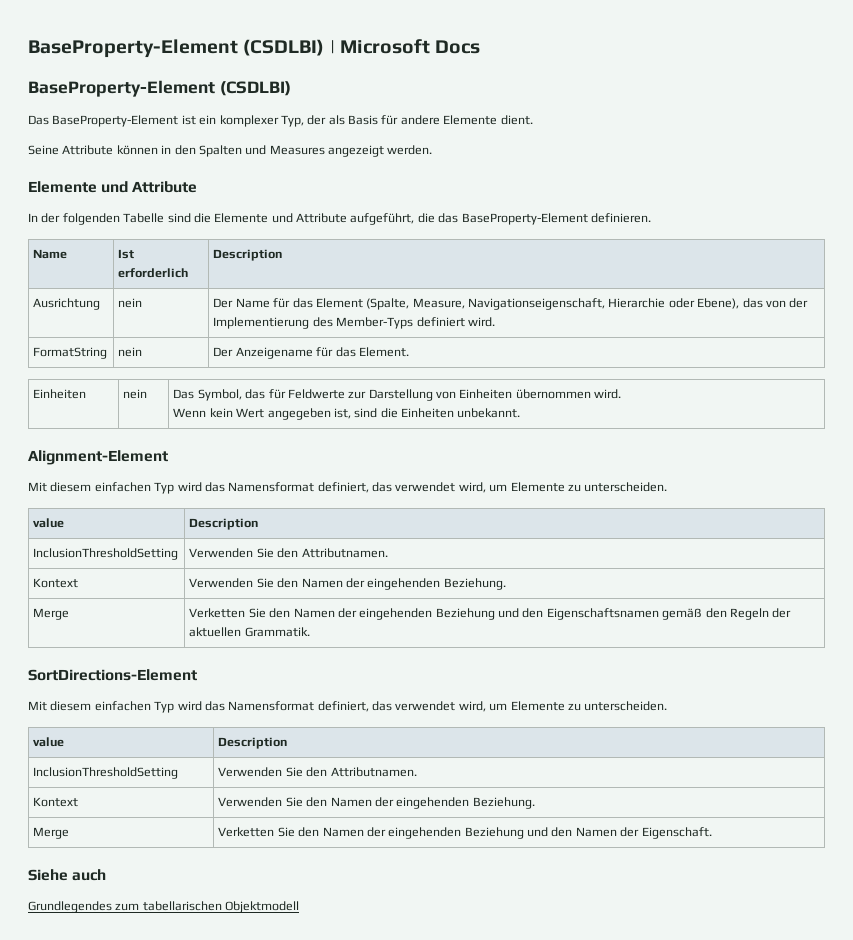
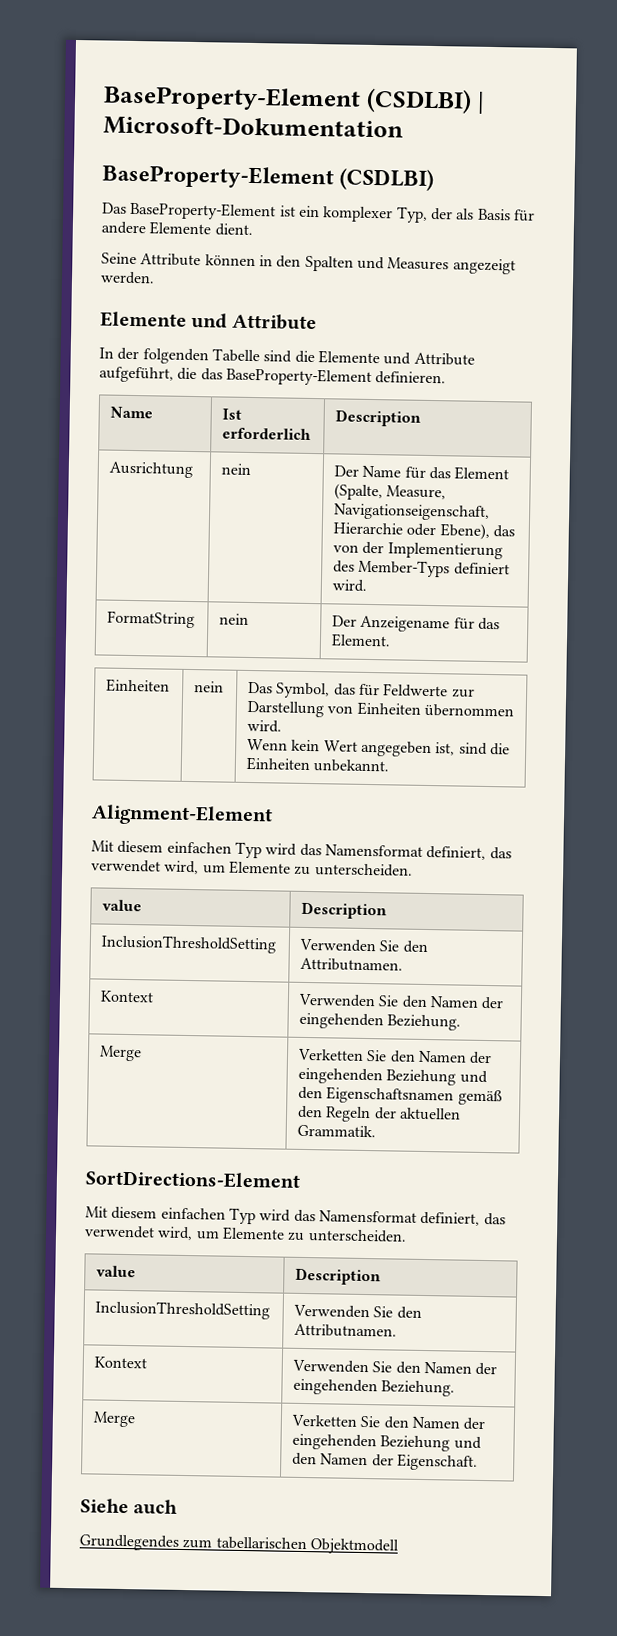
- BaseProperty-Element (CSDLBI) | Microsoft Docs
+ BaseProperty-Element (CSDLBI) | Microsoft-Dokumentation

